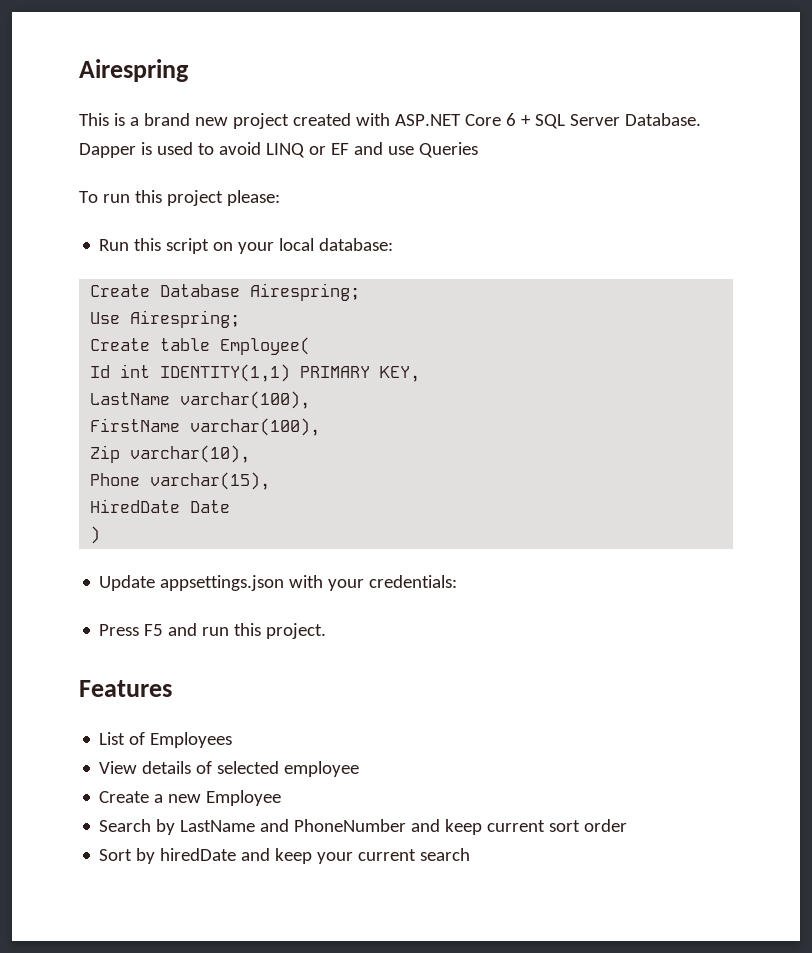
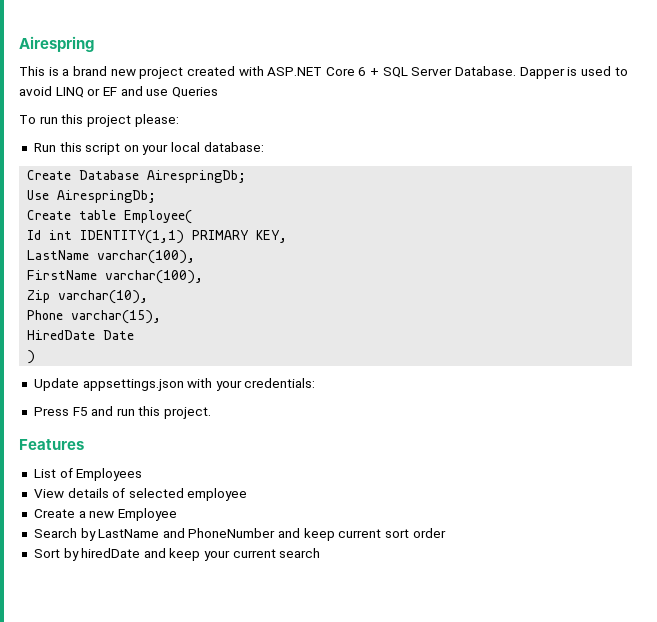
- Create Database Airespring;
+ Create Database AirespringDb;
- Use Airespring;
+ Use AirespringDb;

